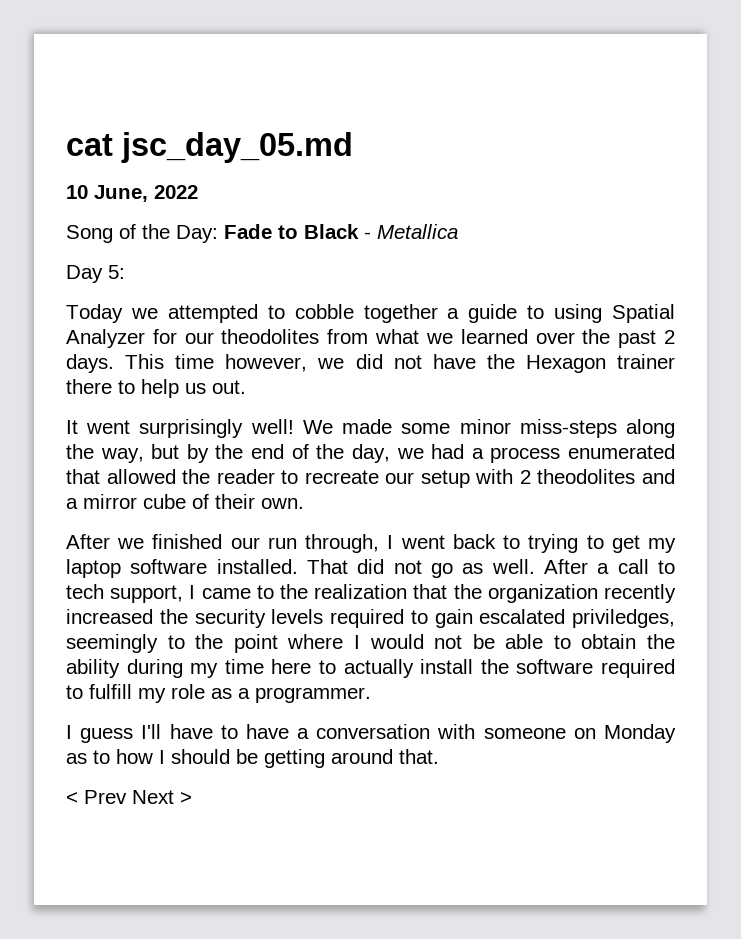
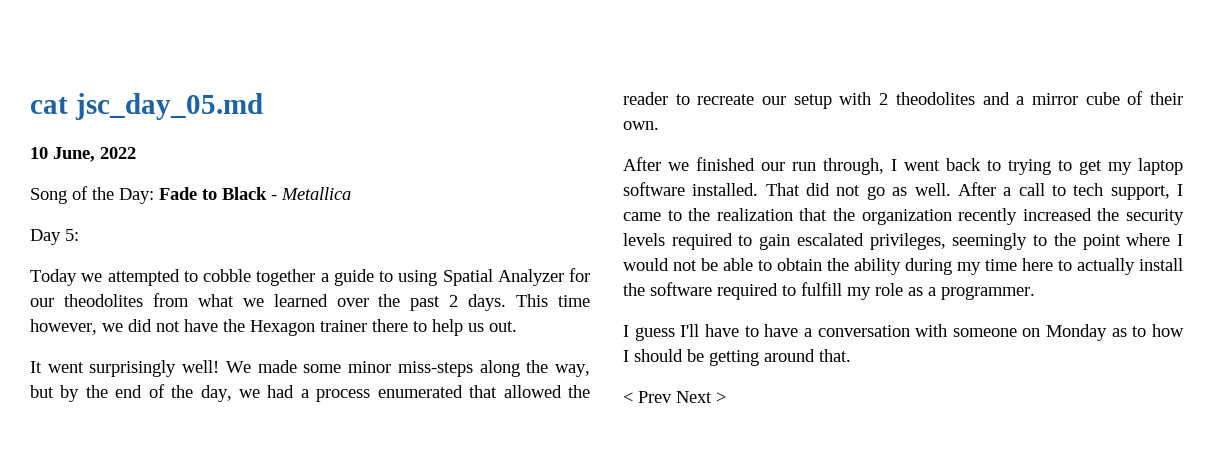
- After a call to tech support, I came to the realization that the organization recently increased the security levels required to gain escalated priviledges, seemingly to the point where I would not be able to obtain the ability during my time here to actually install the software required to fulfill my role as a programmer.
+ After a call to tech support, I came to the realization that the organization recently increased the security levels required to gain escalated privileges, seemingly to the point where I would not be able to obtain the ability during my time here to actually install the software required to fulfill my role as a programmer.

